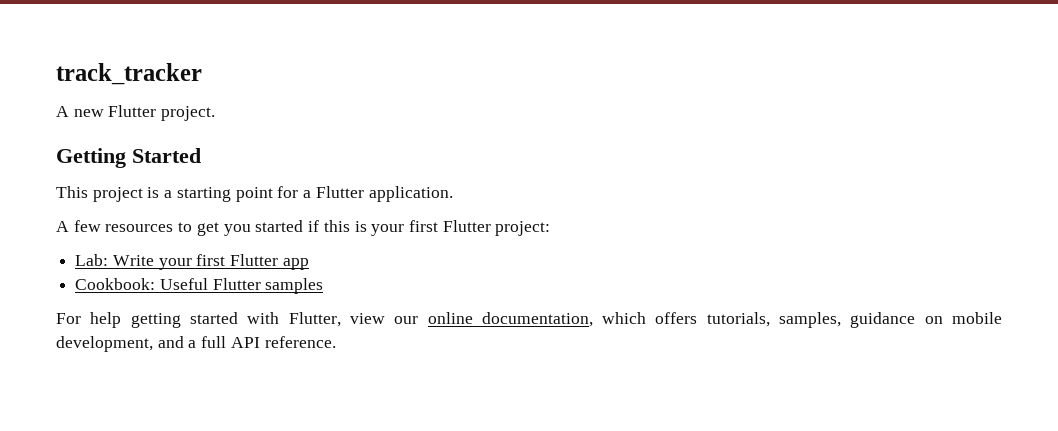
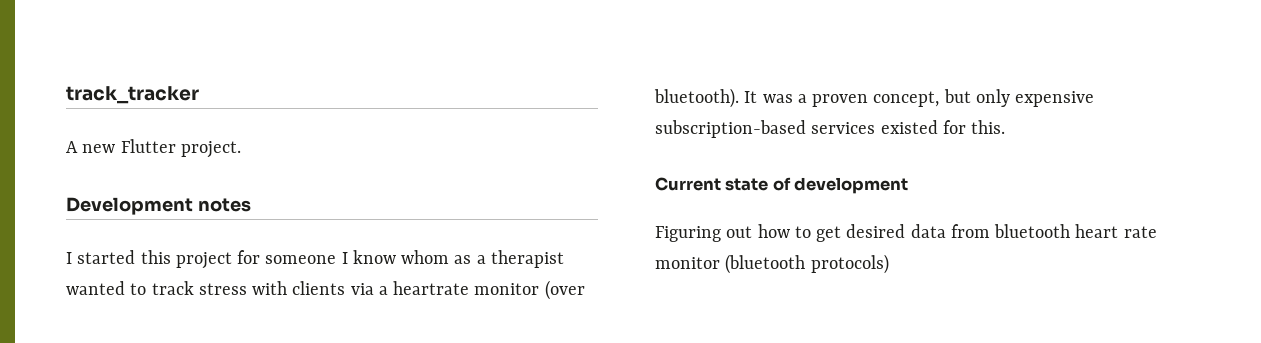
- Getting Started
- This project is a starting point for a Flutter application.
- A few resources to get you started if this is your first Flutter project:
- Lab: Write your first Flutter app
- Cookbook: Useful Flutter samples
- For help getting started with Flutter, view our online documentation, which offers tutorials, samples, guidance on mobile development, and a full API reference.
+ Development notes
+ I started this project for someone I know whom as a therapist wanted to track stress with clients via a heartrate monitor (over bluetooth). It was a proven concept, but only expensive subscription-based services existed for this.
+ Current state of development
+ Figuring out how to get desired data from bluetooth heart rate monitor (bluetooth protocols)

